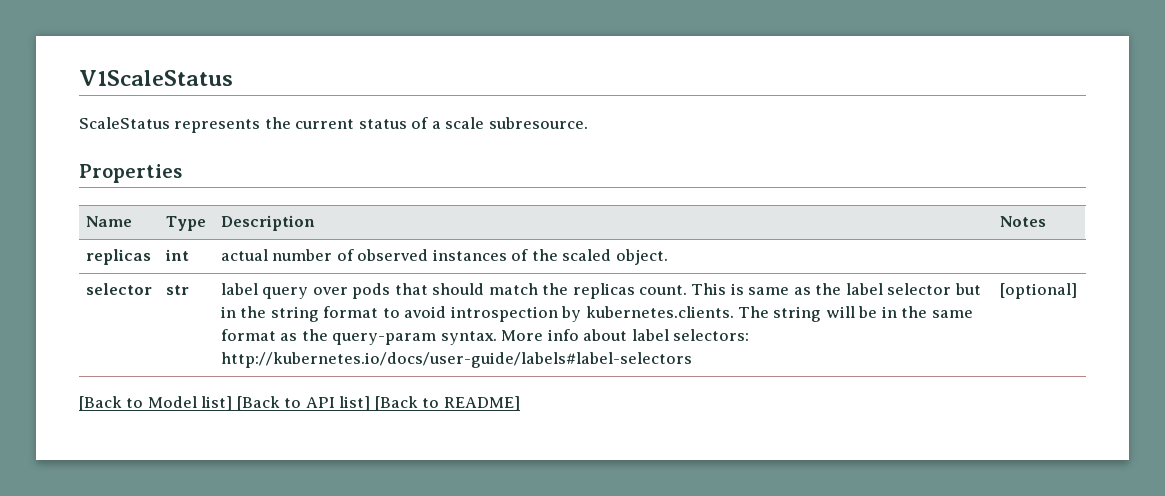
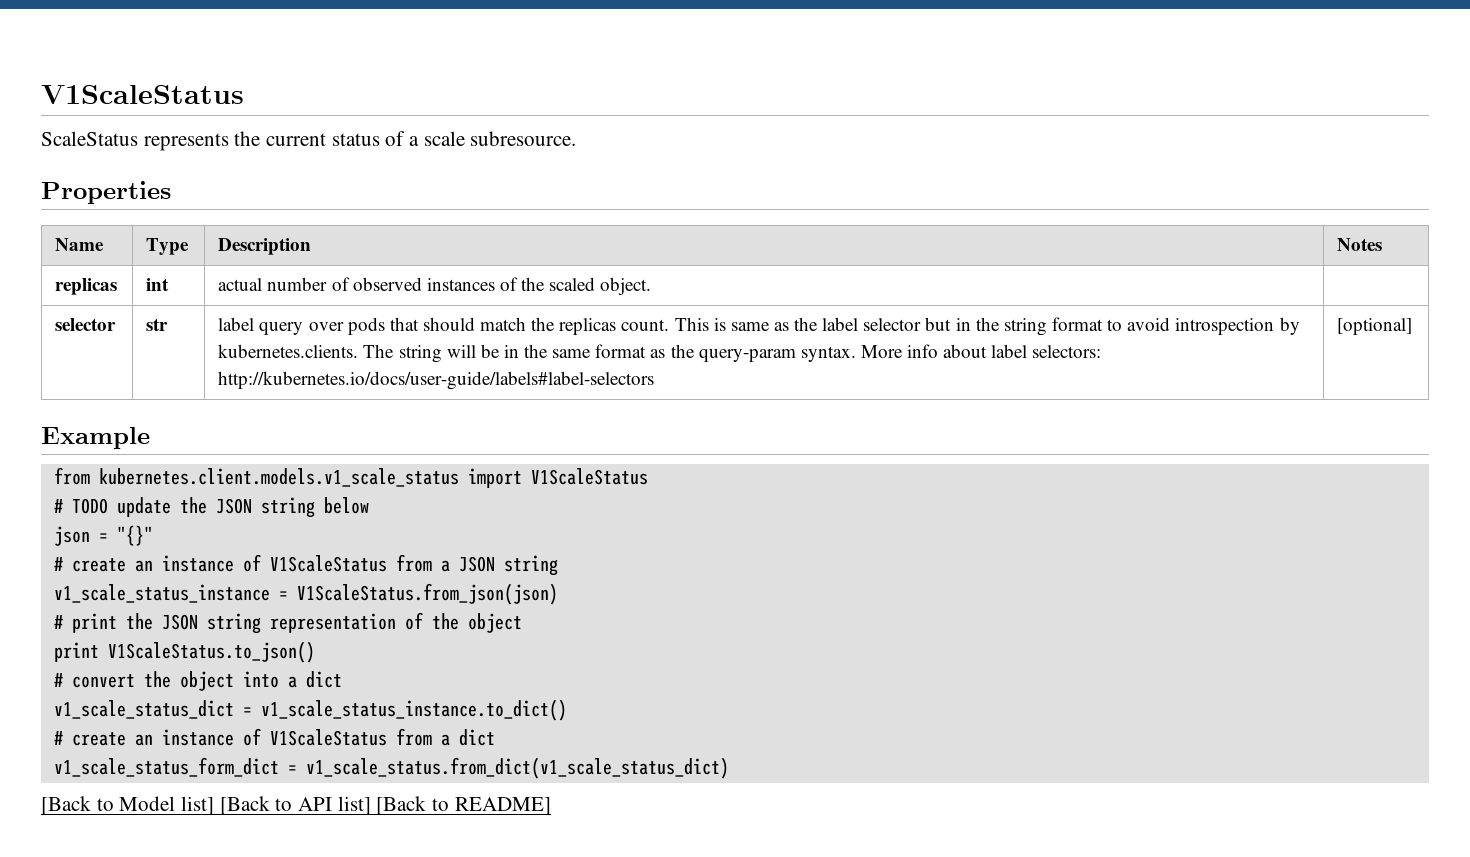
+ Example
+ from kubernetes.client.models.v1_scale_status import V1ScaleStatus
+ # TODO update the JSON string below
+ json = "{}"
+ # create an instance of V1ScaleStatus from a JSON string
+ v1_scale_status_instance = V1ScaleStatus.from_json(json)
+ # print the JSON string representation of the object
+ print V1ScaleStatus.to_json()
+ # convert the object into a dict
+ v1_scale_status_dict = v1_scale_status_instance.to_dict()
+ # create an instance of V1ScaleStatus from a dict
+ v1_scale_status_form_dict = v1_scale_status.from_dict(v1_scale_status_dict)

